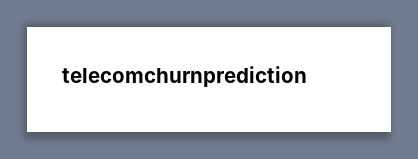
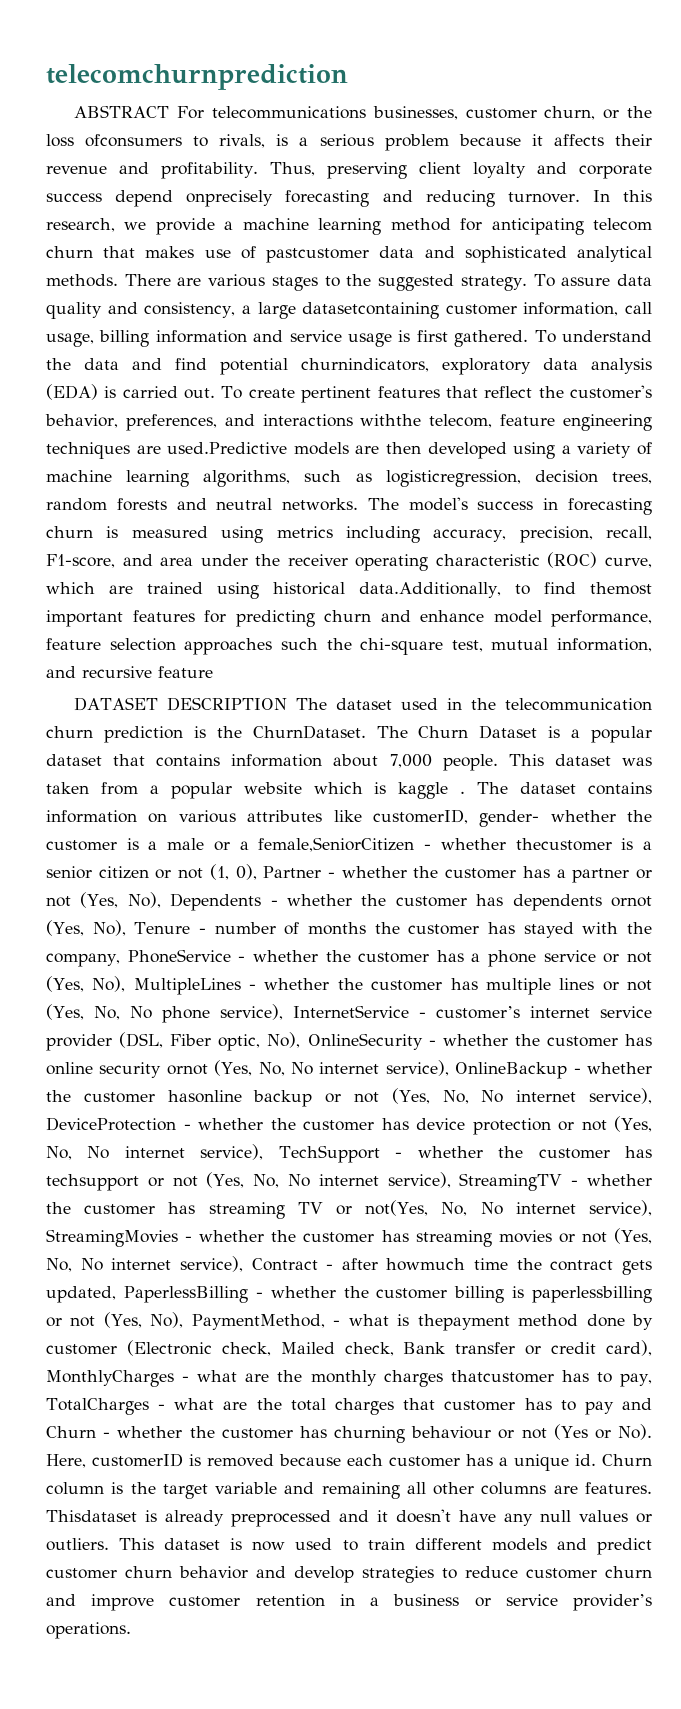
+ ABSTRACT For telecommunications businesses, customer churn, or the loss ofconsumers to rivals, is a serious problem because it affects their revenue and profitability. Thus, preserving client loyalty and corporate success depend onprecisely forecasting and reducing turnover. In this research, we provide a machine learning method for anticipating telecom churn that makes use of pastcustomer data and sophisticated analytical methods. There are various stages to the suggested strategy. To assure data quality and consistency, a large datasetcontaining customer information, call usage, billing information and service usage is first gathered. To understand the data and find potential churnindicators, exploratory data analysis (EDA) is carried out. To create pertinent features that reflect the customer's behavior, preferences, and interactions withthe telecom, feature engineering techniques are used.Predictive models are then developed using a variety of machine learning algorithms, such as logisticregression, decision trees, random forests and neutral networks. The model's success in forecasting churn is measured using metrics including accuracy, precision, recall, F1-score, and area under the receiver operating characteristic (ROC) curve, which are trained using historical data.Additionally, to find themost important features for predicting churn and enhance model performance, feature selection approaches such the chi-square test, mutual information, and recursive feature
+ DATASET DESCRIPTION The dataset used in the telecommunication churn prediction is the ChurnDataset. The Churn Dataset is a popular dataset that contains information about 7,000 people. This dataset was taken from a popular website which is kaggle . The dataset contains information on various attributes like customerID, gender- whether the customer is a male or a female,SeniorCitizen - whether thecustomer is a senior citizen or not (1, 0), Partner - whether the customer has a partner or not (Yes, No), Dependents - whether the customer has dependents ornot (Yes, No), Tenure - number of months the customer has stayed with the company, PhoneService - whether the customer has a phone service or not (Yes, No), MultipleLines - whether the customer has multiple lines or not (Yes, No, No phone service), InternetService - customer’s internet service provider (DSL, Fiber optic, No), OnlineSecurity - whether the customer has online security ornot (Yes, No, No internet service), OnlineBackup - whether the customer hasonline backup or not (Yes, No, No internet service), DeviceProtection - whether the customer has device protection or not (Yes, No, No internet service), TechSupport - whether the customer has techsupport or not (Yes, No, No internet service), StreamingTV - whether the customer has streaming TV or not(Yes, No, No internet service), StreamingMovies - whether the customer has streaming movies or not (Yes, No, No internet service), Contract - after howmuch time the contract gets updated, PaperlessBilling - whether the customer billing is paperlessbilling or not (Yes, No), PaymentMethod, - what is thepayment method done by customer (Electronic check, Mailed check, Bank transfer or credit card), MonthlyCharges - what are the monthly charges thatcustomer has to pay, TotalCharges - what are the total charges that customer has to pay and Churn - whether the customer has churning behaviour or not (Yes or No). Here, customerID is removed because each customer has a unique id. Churn column is the target variable and remaining all other columns are features. Thisdataset is already preprocessed and it doesn't have any null values or outliers. This dataset is now used to train different models and predict customer churn behavior and develop strategies to reduce customer churn and improve customer retention in a business or service provider’s operations.

